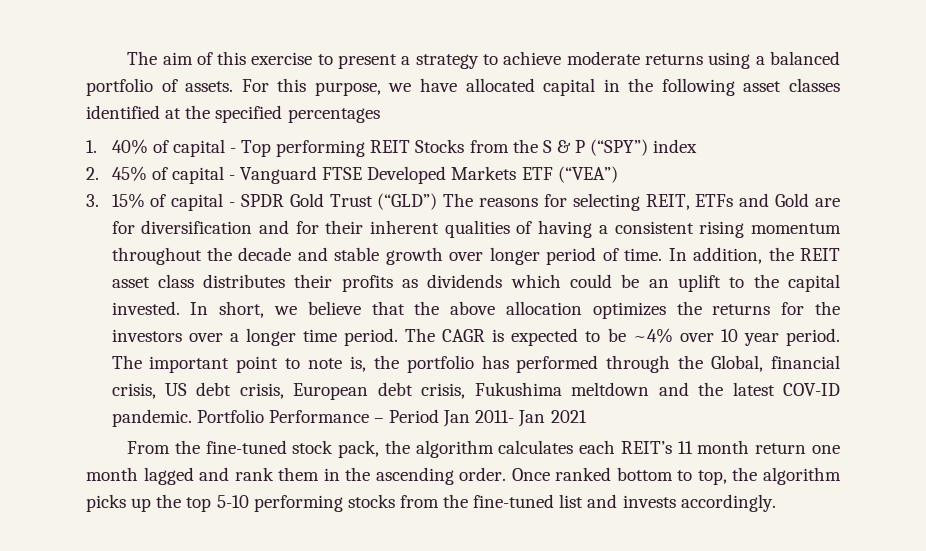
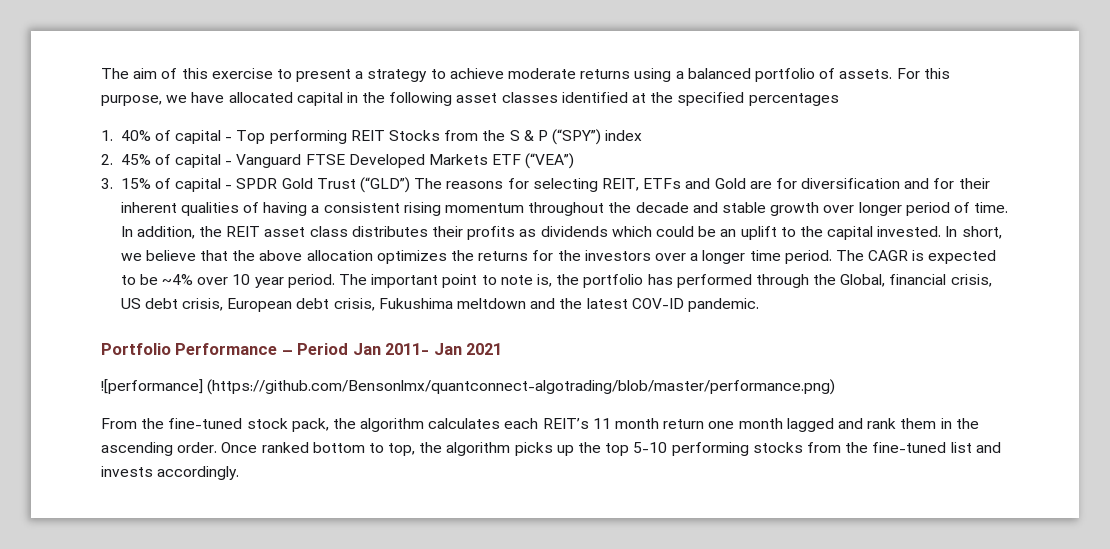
- The important point to note is, the portfolio has performed through the Global, financial crisis, US debt crisis, European debt crisis, Fukushima meltdown and the latest COV-ID pandemic. Portfolio Performance – Period Jan 2011- Jan 2021
+ The important point to note is, the portfolio has performed through the Global, financial crisis, US debt crisis, European debt crisis, Fukushima meltdown and the latest COV-ID pandemic.
+ Portfolio Performance – Period Jan 2011- Jan 2021
+ ![performance] (https://github.com/Bensonlmx/quantconnect-algotrading/blob/master/performance.png)

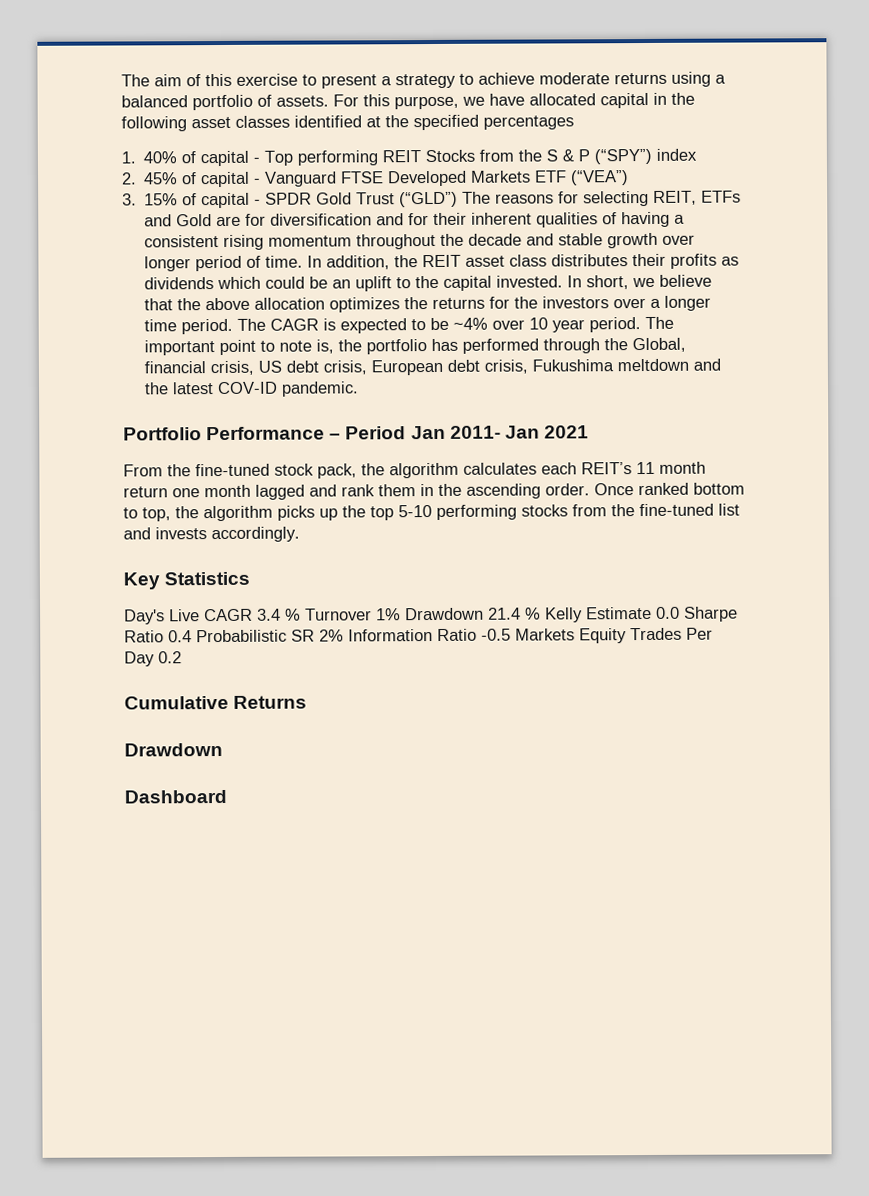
- ![performance] (https://github.com/Bensonlmx/quantconnect-algotrading/blob/master/performance.png)
+ Key Statistics
+ Day's Live CAGR 3.4 % Turnover 1% Drawdown 21.4 % Kelly Estimate 0.0 Sharpe Ratio 0.4 Probabilistic SR 2% Information Ratio -0.5 Markets Equity Trades Per Day 0.2
+ Cumulative Returns
+ Drawdown
+ Dashboard

